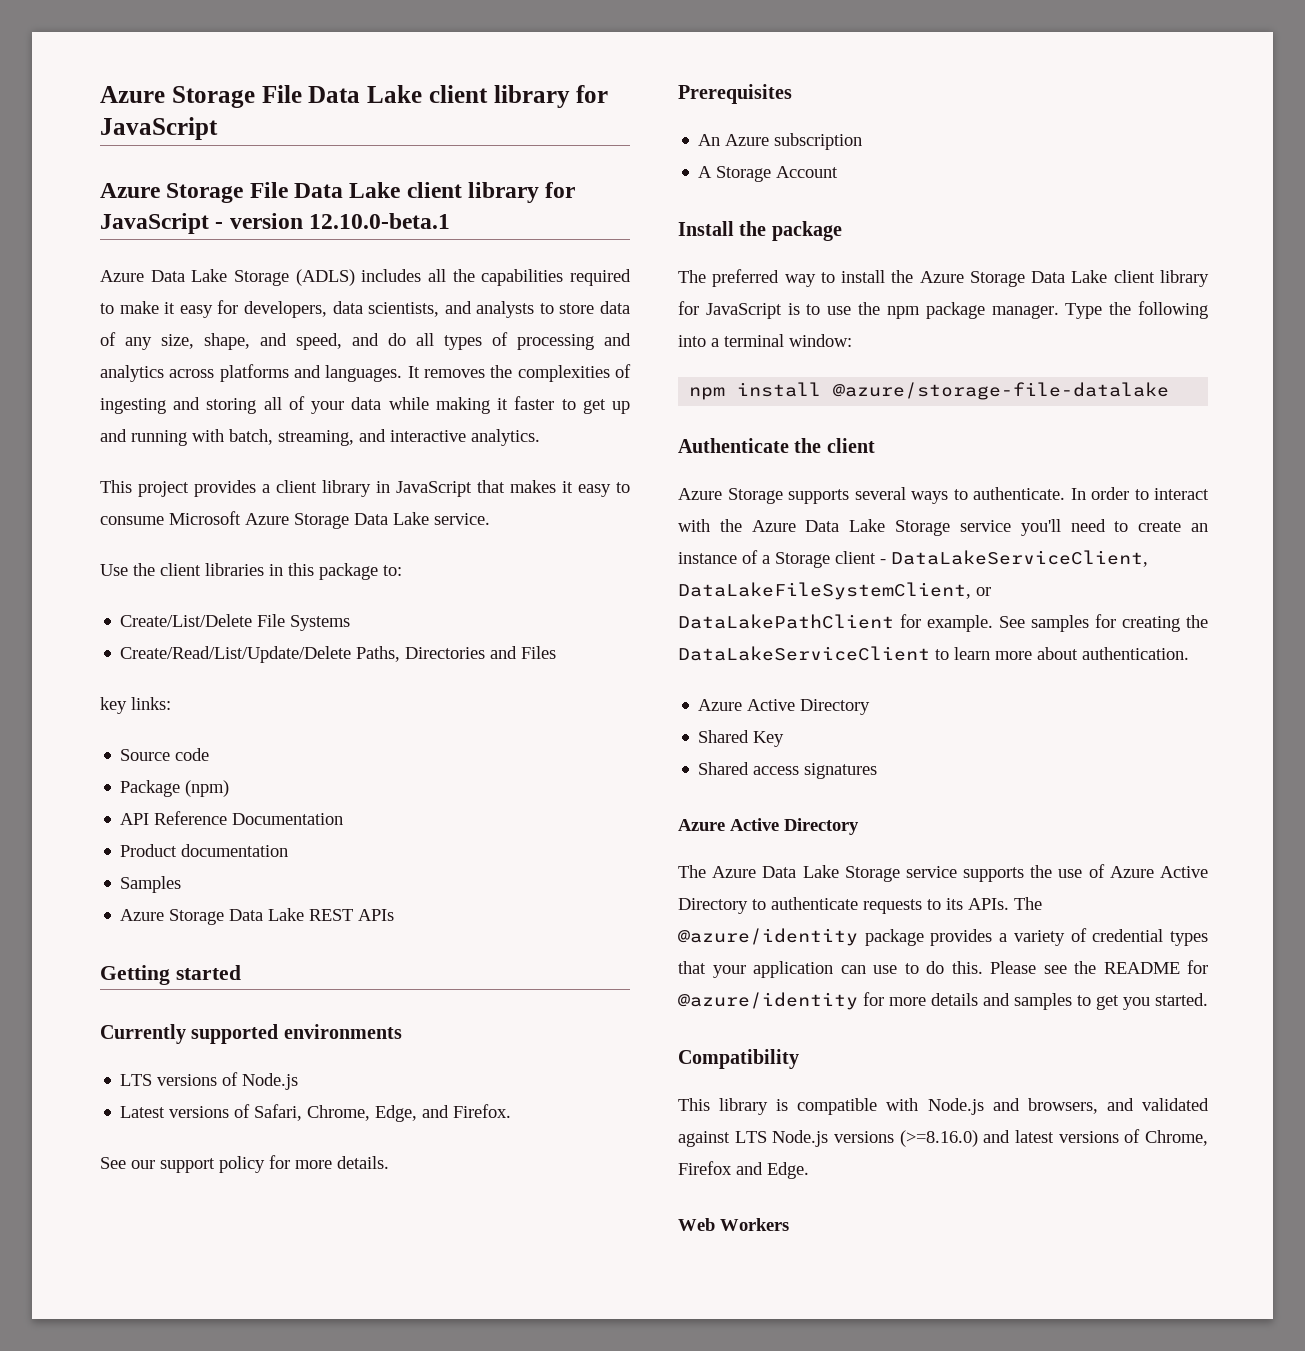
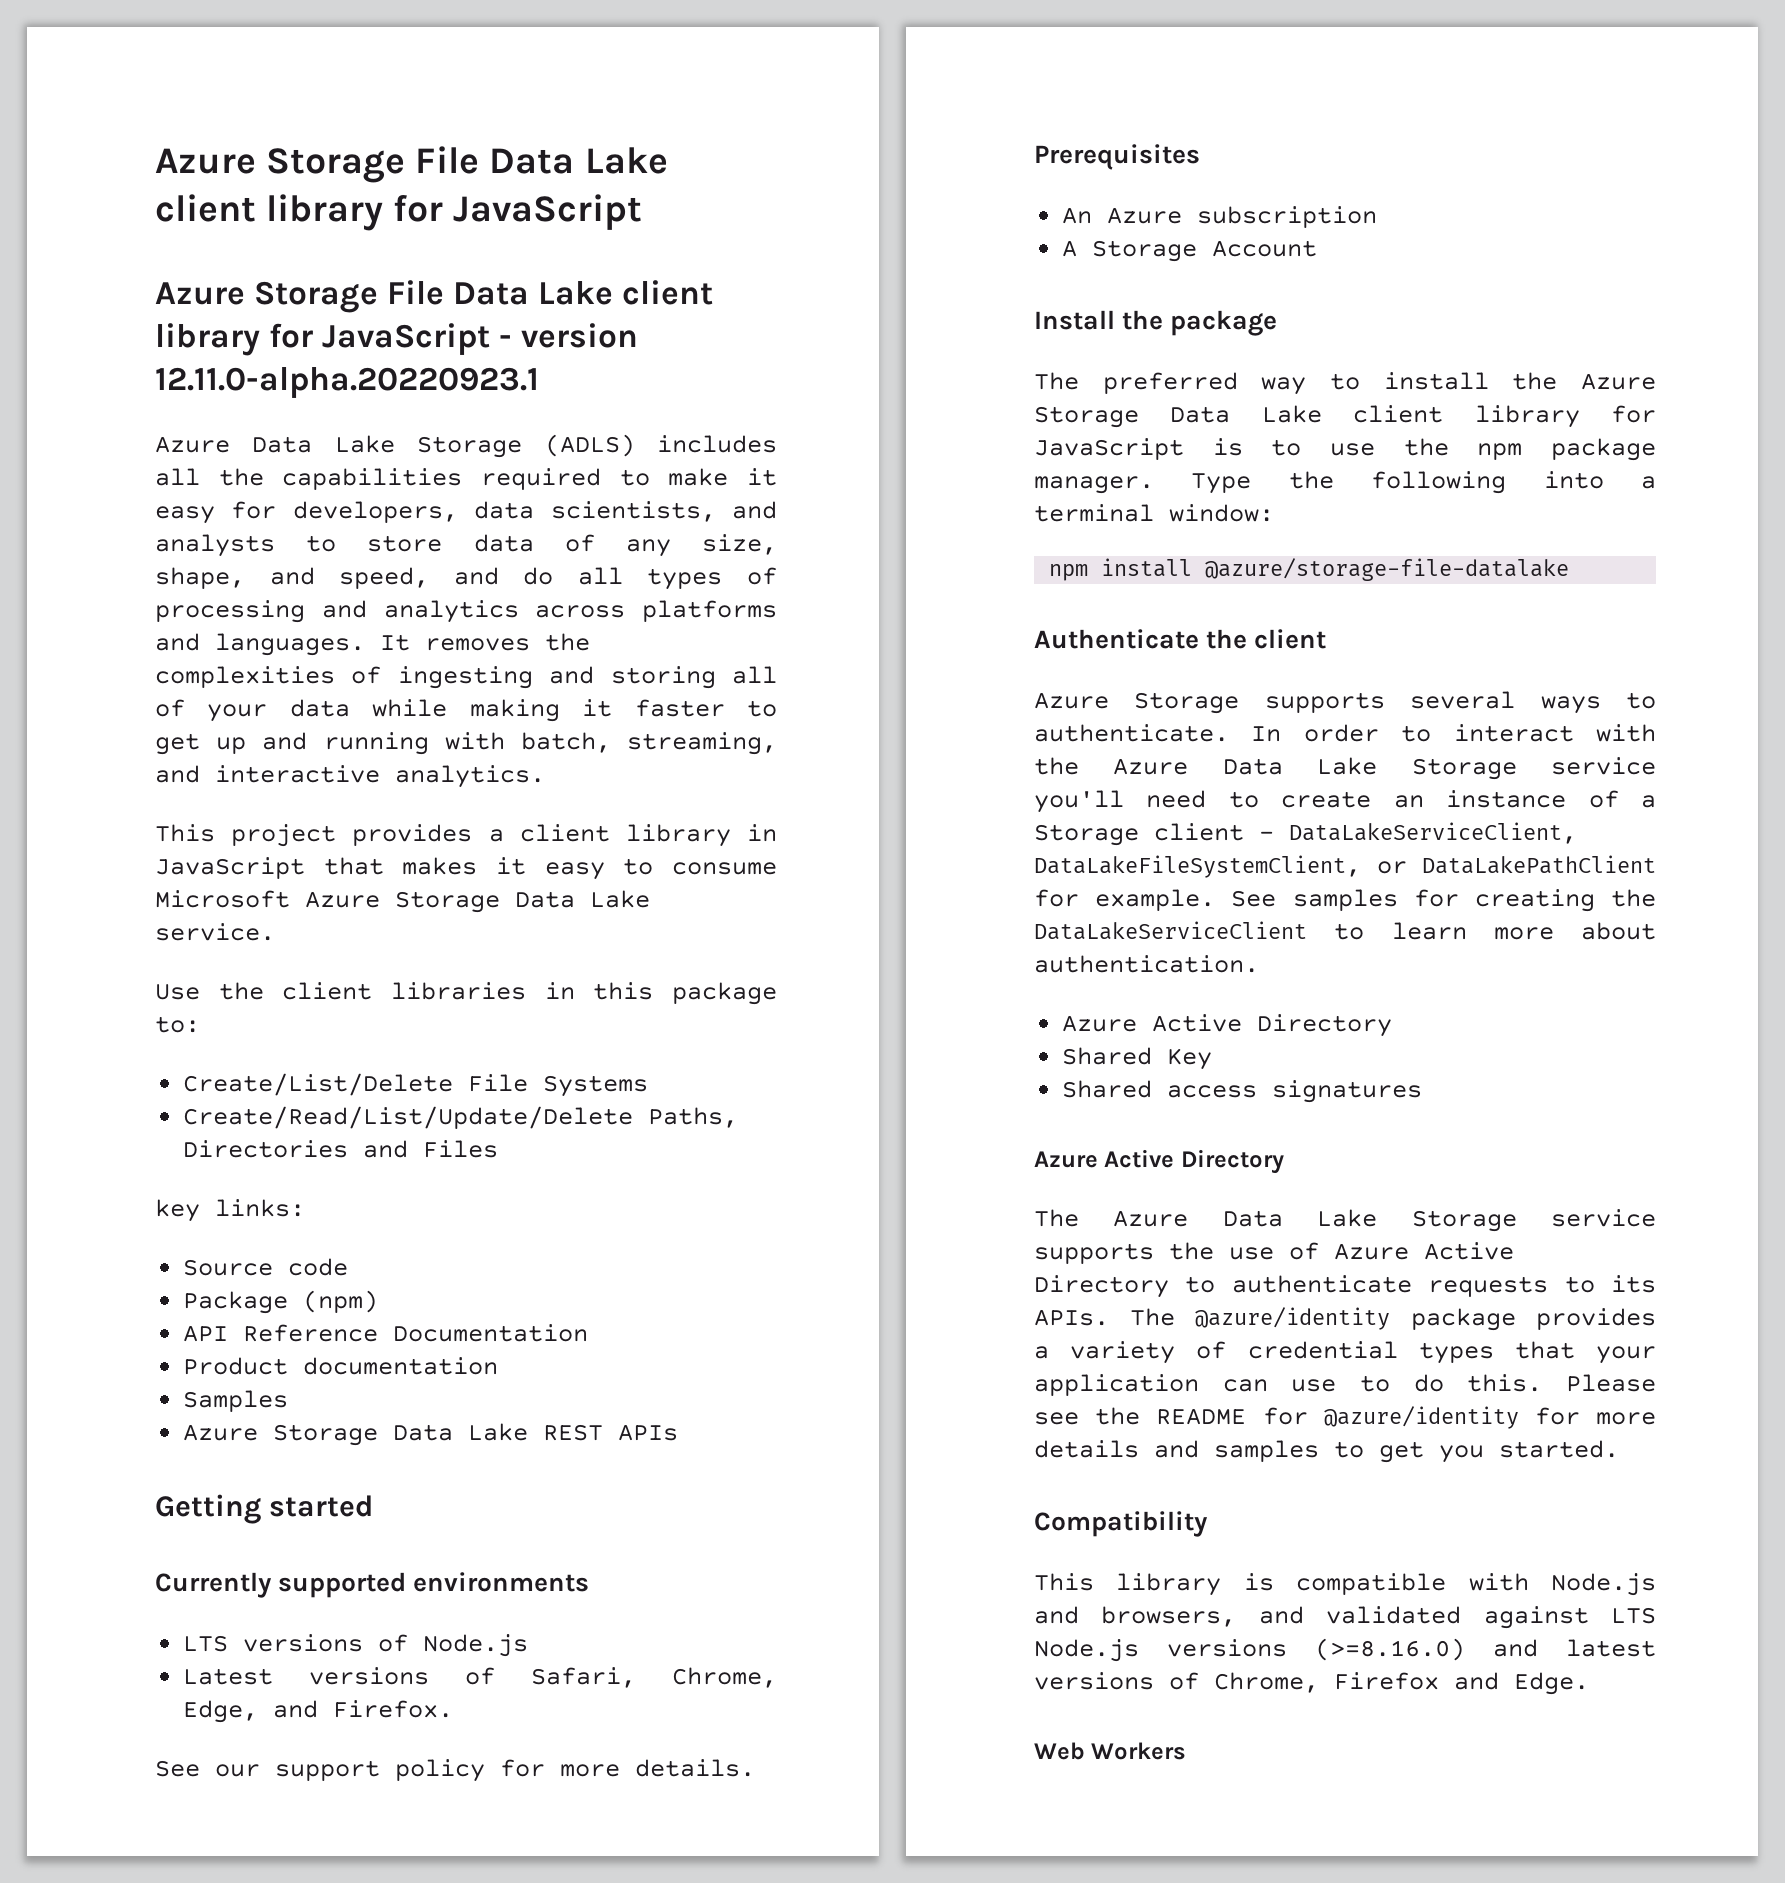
- Azure Storage File Data Lake client library for JavaScript - version 12.10.0-beta.1
+ Azure Storage File Data Lake client library for JavaScript - version 12.11.0-alpha.20220923.1

